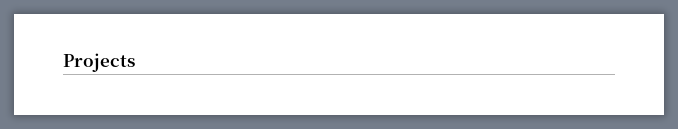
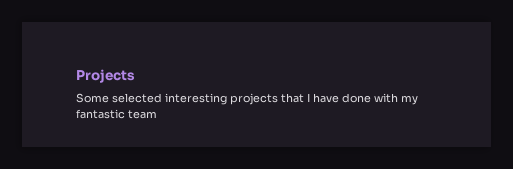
+ Some selected interesting projects that I have done with my fantastic team

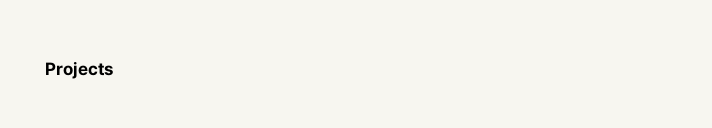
- Some selected interesting projects that I have done with my fantastic team

